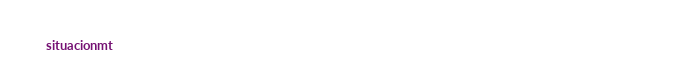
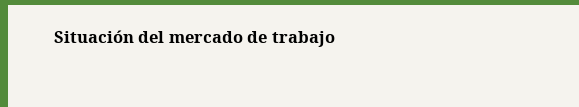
- situacionmt
+ Situación del mercado de trabajo

